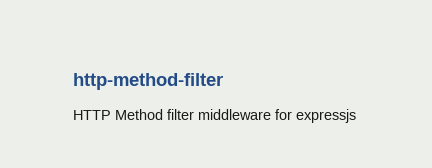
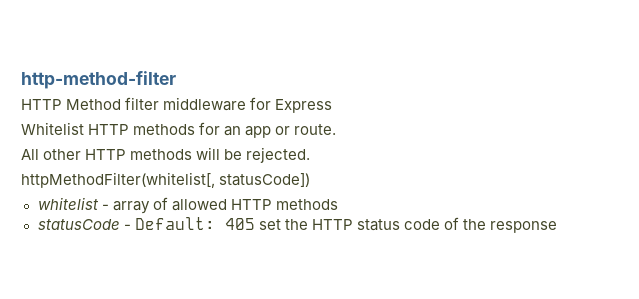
- HTTP Method filter middleware for expressjs
+ HTTP Method filter middleware for Express
+ Whitelist HTTP methods for an app or route.
+ All other HTTP methods will be rejected.
+ httpMethodFilter(whitelist[, statusCode])
+ whitelist - array of allowed HTTP methods
+ statusCode - Default: 405 set the HTTP status code of the response

